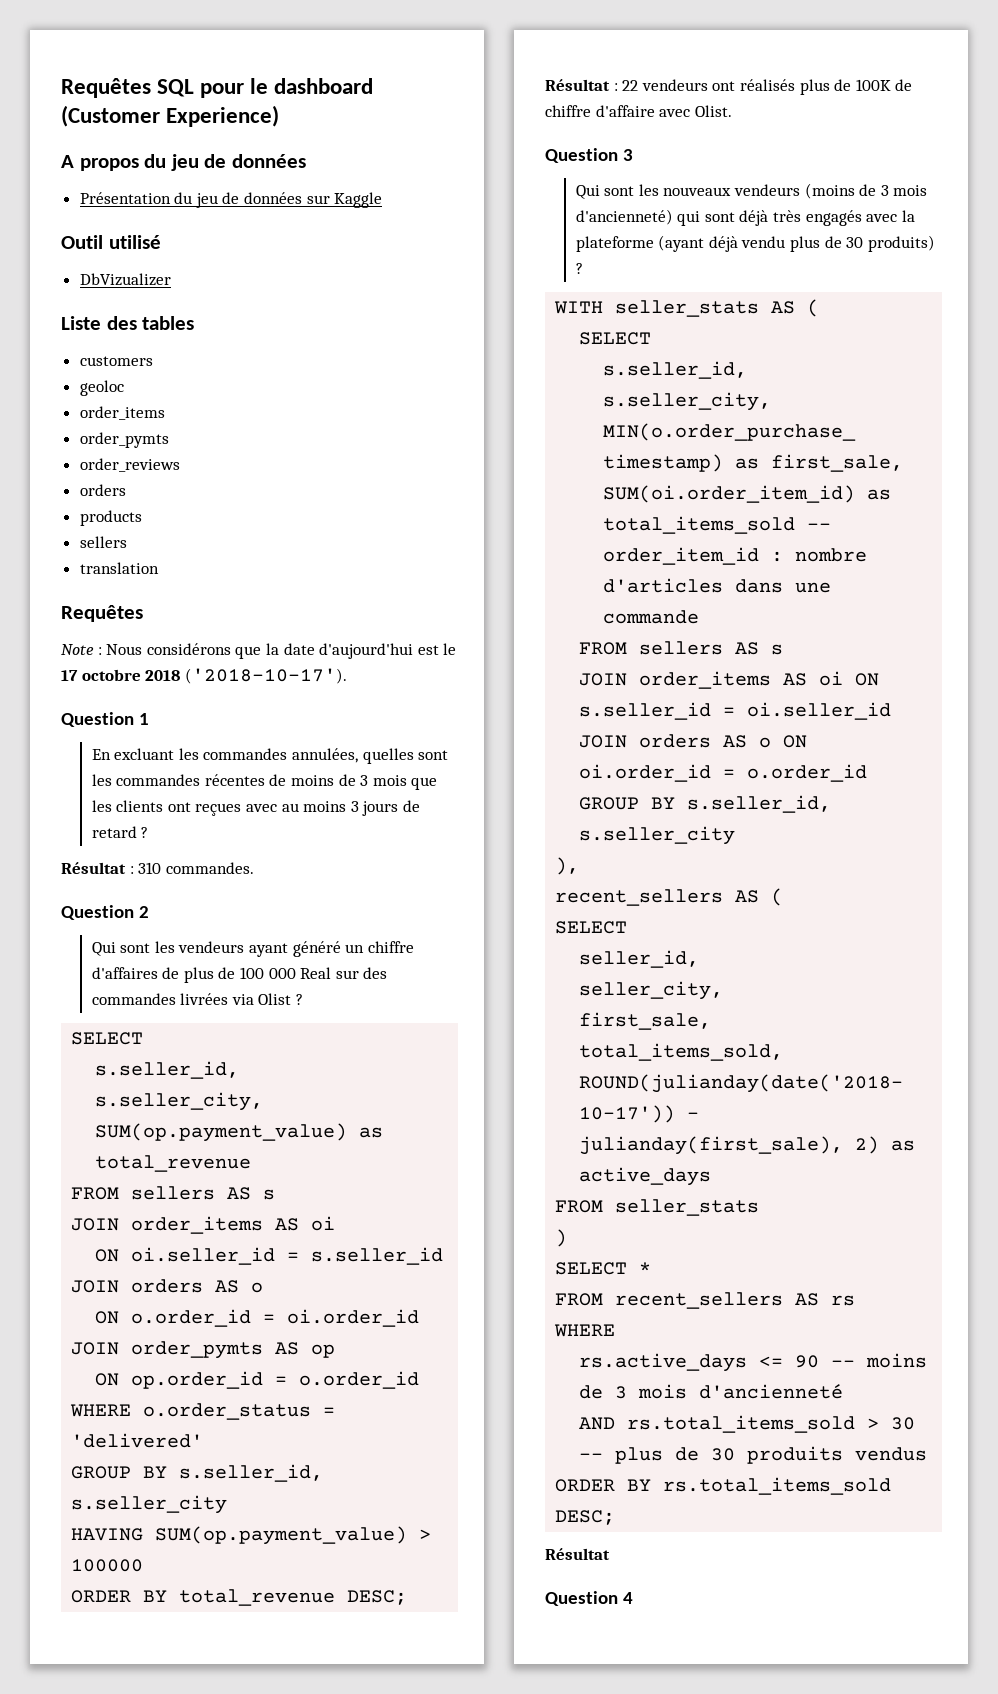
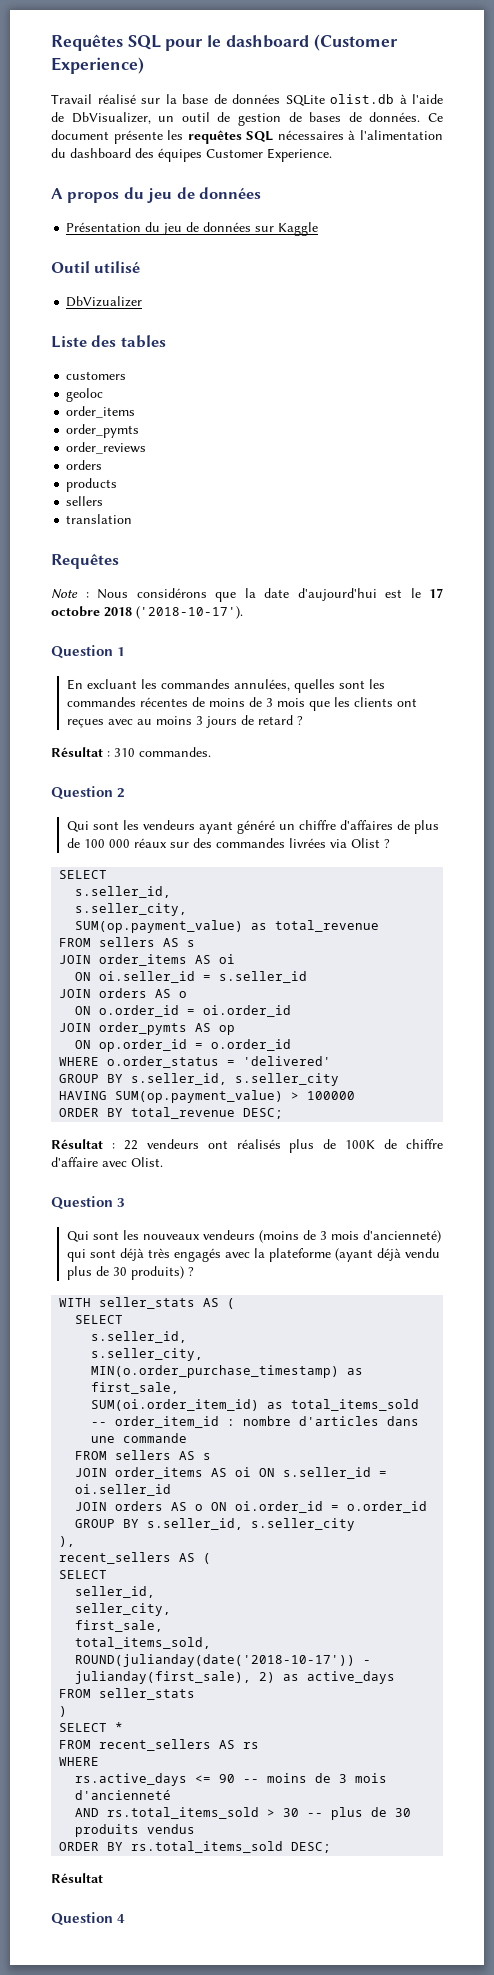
+ Travail réalisé sur la base de données SQLite olist.db à l'aide de DbVisualizer, un outil de gestion de bases de données. Ce document présente les requêtes SQL nécessaires à l'alimentation du dashboard des équipes Customer Experience.
- Qui sont les vendeurs ayant généré un chiffre d'affaires de plus de 100 000 Real sur des commandes livrées via Olist ?
+ Qui sont les vendeurs ayant généré un chiffre d'affaires de plus de 100 000 réaux sur des commandes livrées via Olist ?

